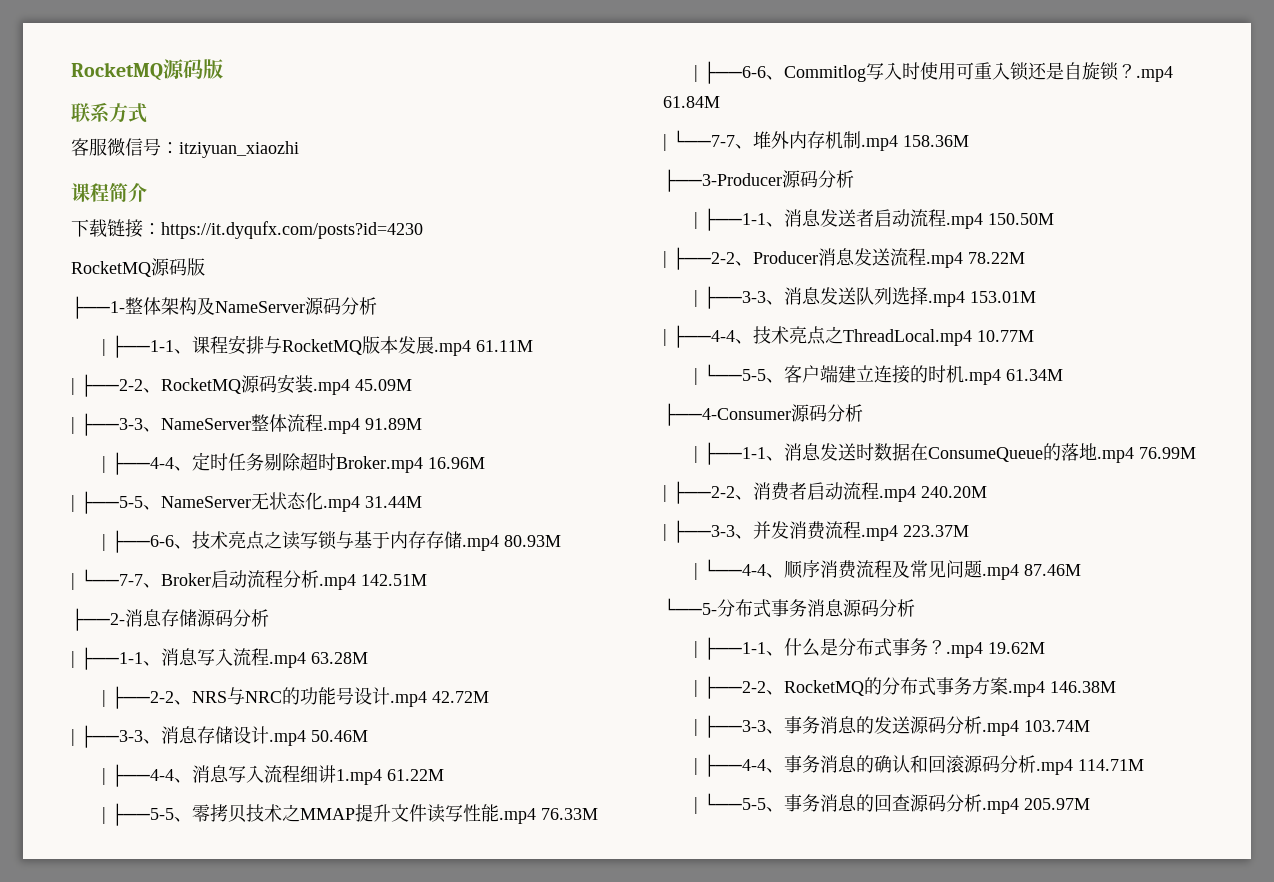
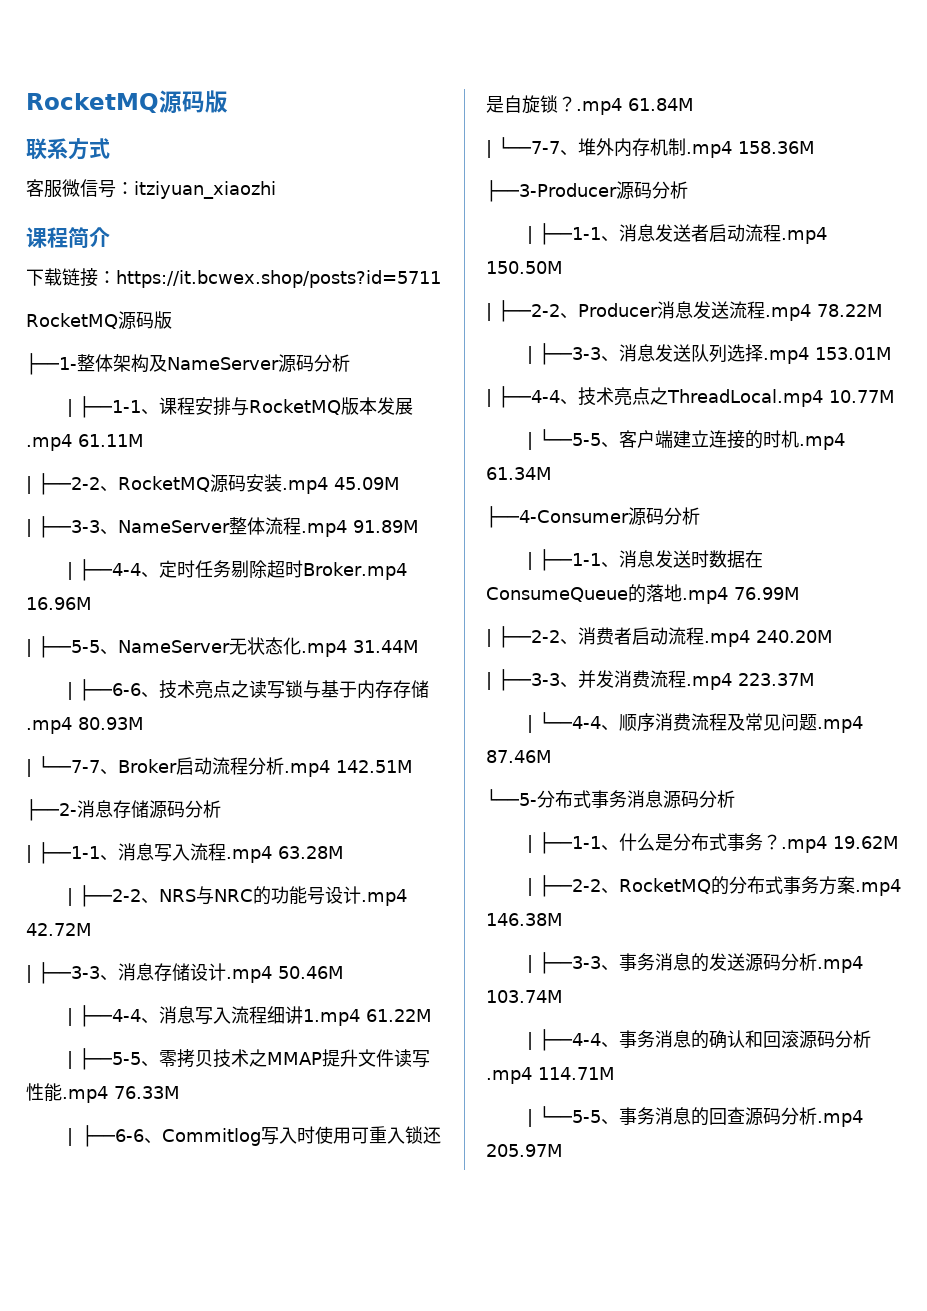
- 下载链接：https://it.dyqufx.com/posts?id=4230
+ 下载链接：https://it.bcwex.shop/posts?id=5711

